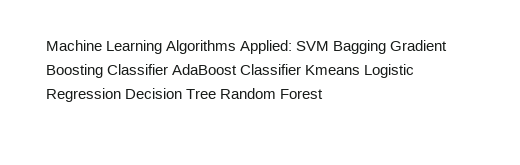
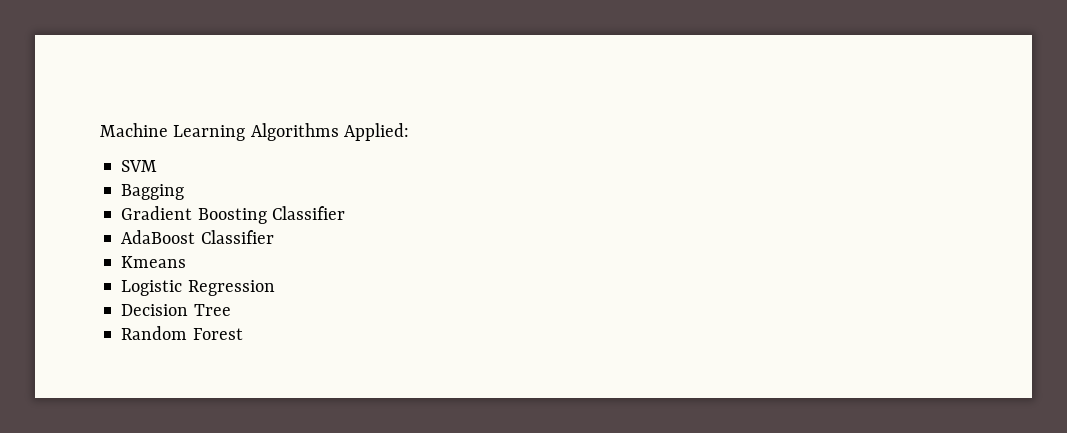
- Machine Learning Algorithms Applied: SVM Bagging Gradient Boosting Classifier AdaBoost Classifier Kmeans Logistic Regression Decision Tree Random Forest
+ Machine Learning Algorithms Applied:
+ SVM
+ Bagging
+ Gradient Boosting Classifier
+ AdaBoost Classifier
+ Kmeans
+ Logistic Regression
+ Decision Tree
+ Random Forest

